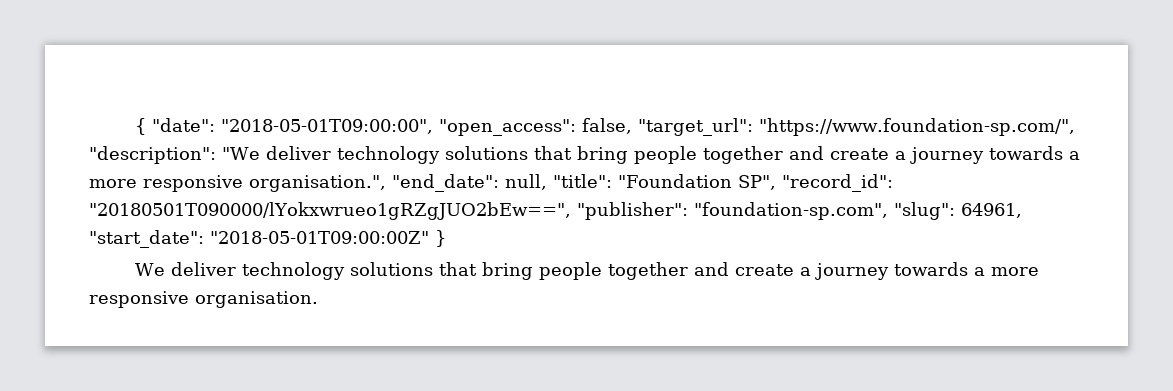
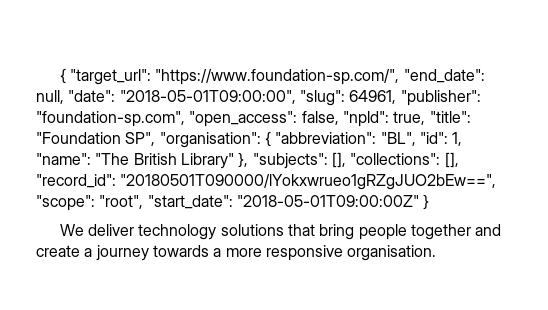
- { "date": "2018-05-01T09:00:00", "open_access": false, "target_url": "https://www.foundation-sp.com/", "description": "We deliver technology solutions that bring people together and create a journey towards a more responsive organisation.", "end_date": null, "title": "Foundation SP", "record_id": "20180501T090000/lYokxwrueo1gRZgJUO2bEw==", "publisher": "foundation-sp.com", "slug": 64961, "start_date": "2018-05-01T09:00:00Z" }
+ { "target_url": "https://www.foundation-sp.com/", "end_date": null, "date": "2018-05-01T09:00:00", "slug": 64961, "publisher": "foundation-sp.com", "open_access": false, "npld": true, "title": "Foundation SP", "organisation": { "abbreviation": "BL", "id": 1, "name": "The British Library" }, "subjects": [], "collections": [], "record_id": "20180501T090000/lYokxwrueo1gRZgJUO2bEw==", "scope": "root", "start_date": "2018-05-01T09:00:00Z" }

